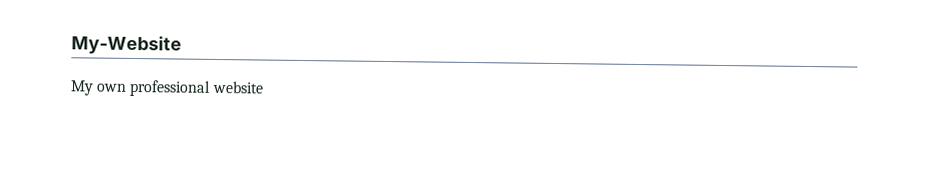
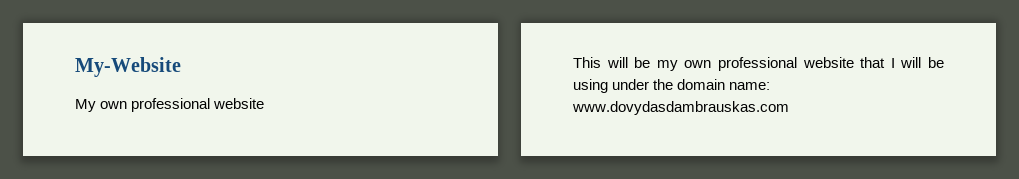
+ This will be my own professional website that I will be using under the domain name: www.dovydasdambrauskas.com

